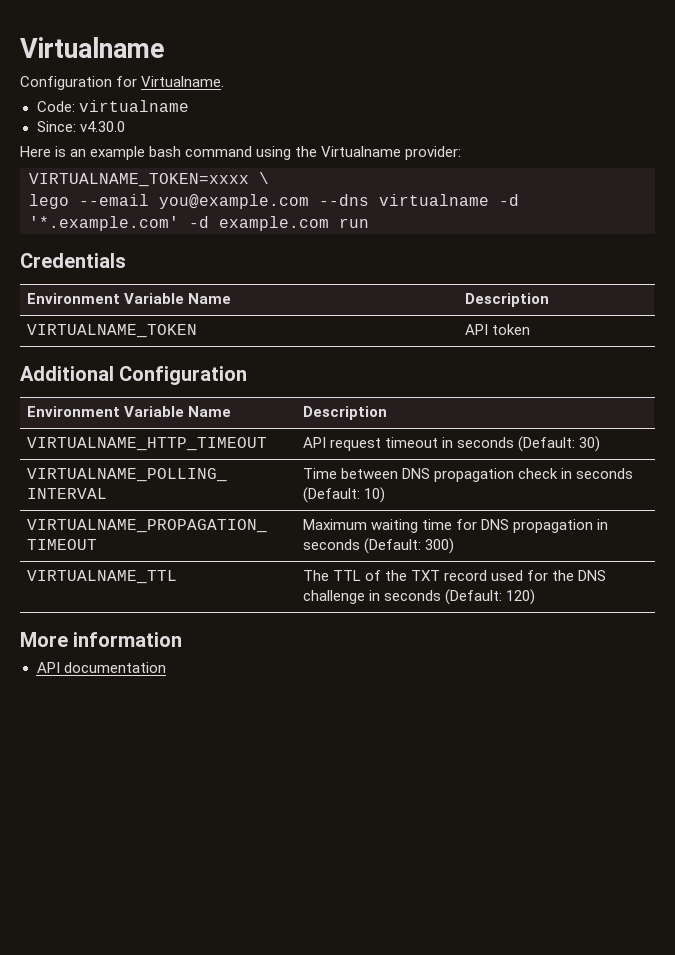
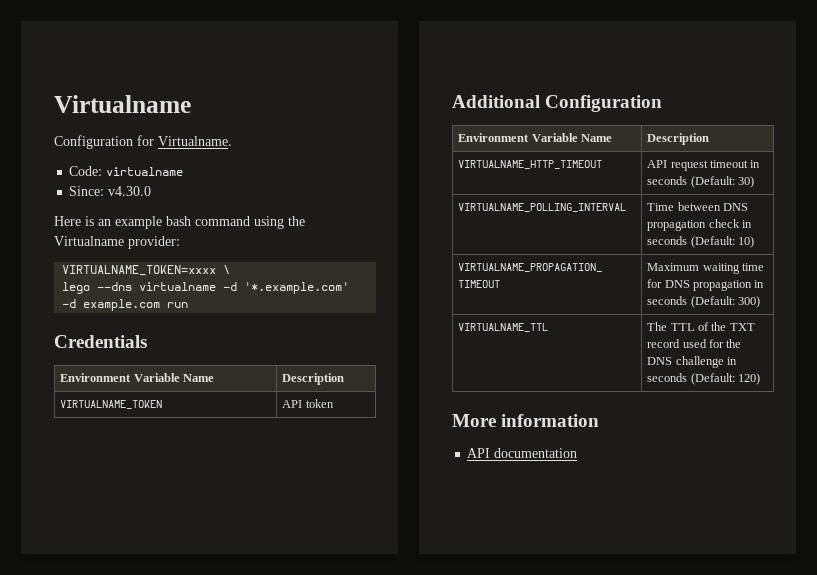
- lego --email you@example.com --dns virtualname -d '*.example.com' -d example.com run
+ lego --dns virtualname -d '*.example.com' -d example.com run

